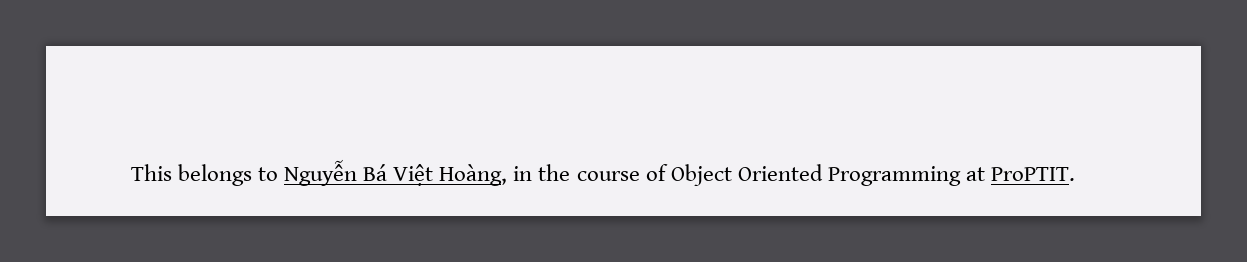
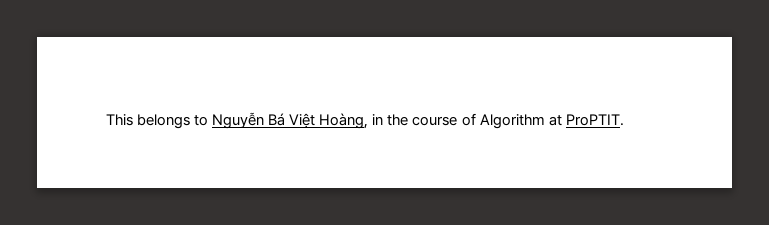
- This belongs to Nguyễn Bá Việt Hoàng, in the course of Object Oriented Programming at ProPTIT.
+ This belongs to Nguyễn Bá Việt Hoàng, in the course of Algorithm at ProPTIT.

